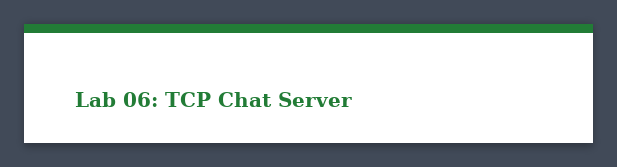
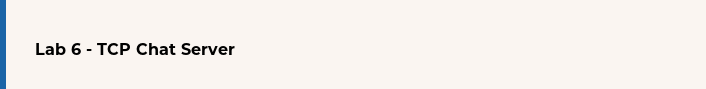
- Lab 06: TCP Chat Server
+ Lab 6 - TCP Chat Server

